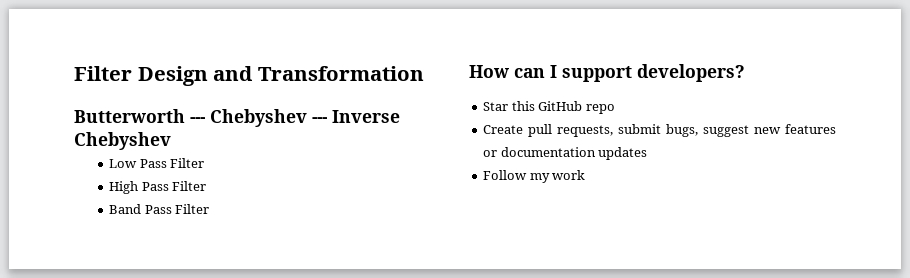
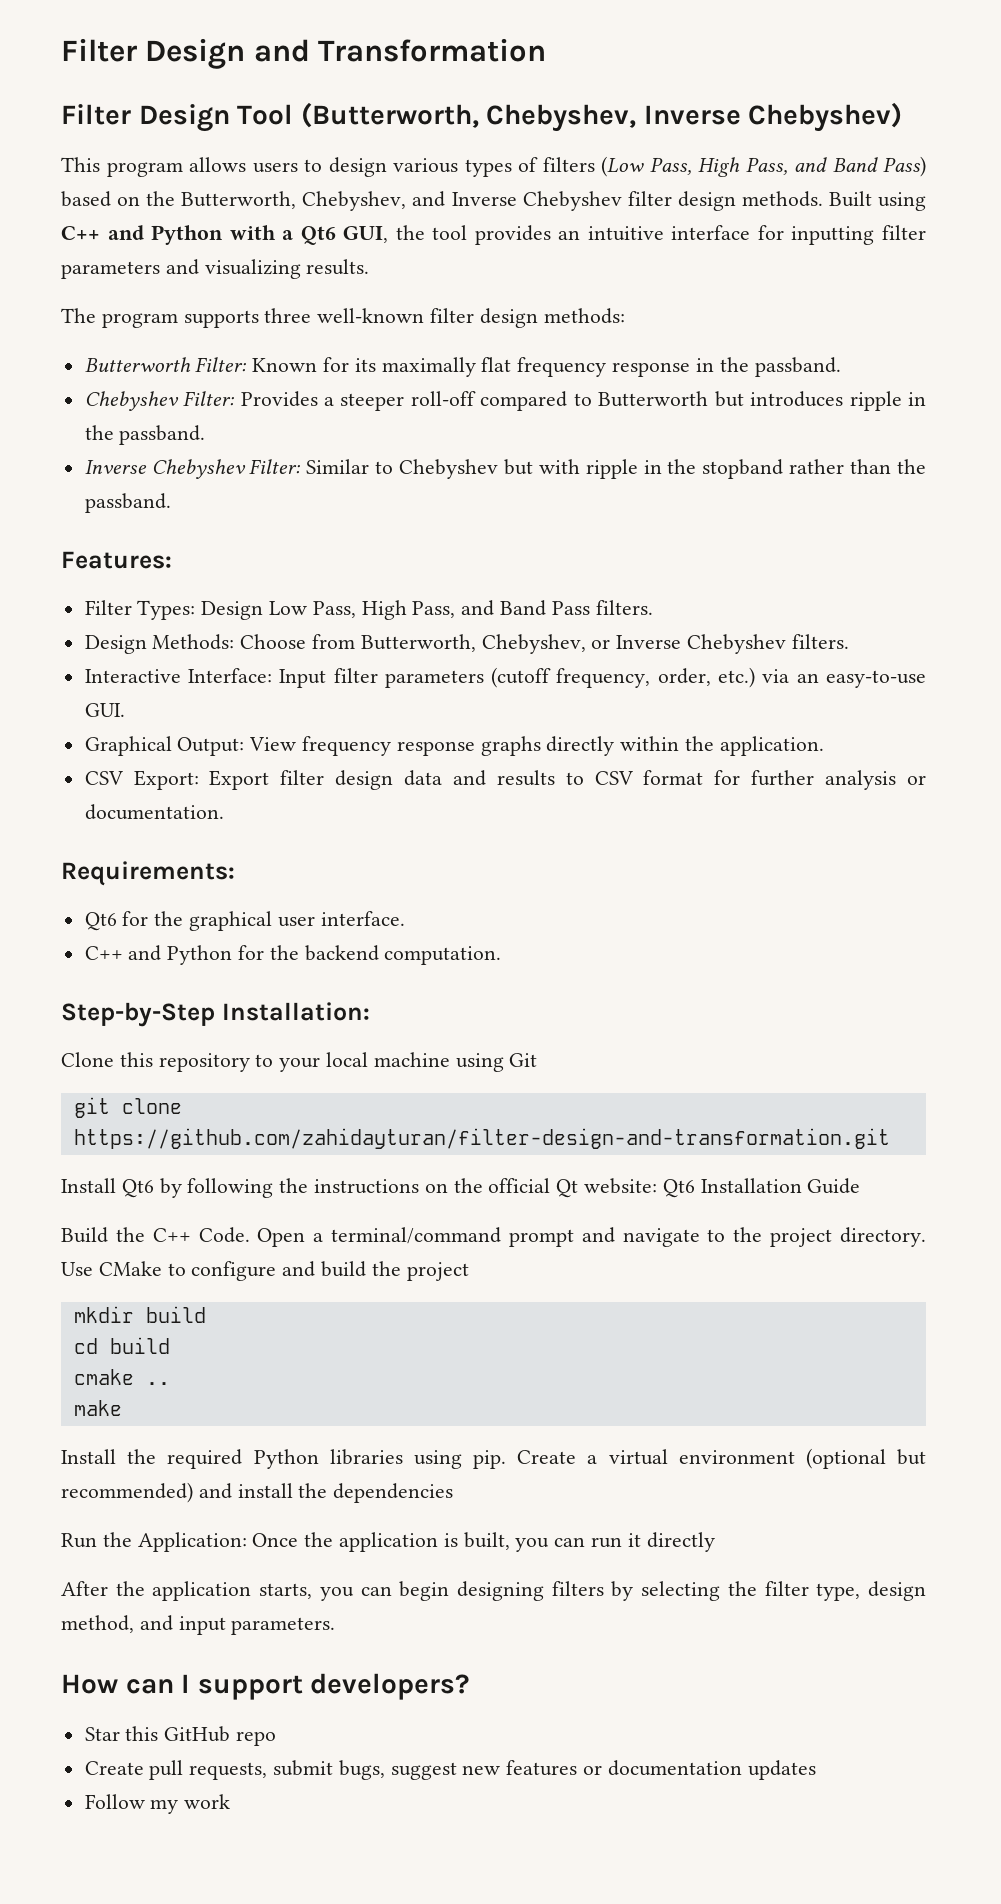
- Butterworth --- Chebyshev --- Inverse Chebyshev
- Low Pass Filter
- High Pass Filter
- Band Pass Filter
+ Filter Design Tool (Butterworth, Chebyshev, Inverse Chebyshev)
+ This program allows users to design various types of filters (Low Pass, High Pass, and Band Pass) based on the Butterworth, Chebyshev, and Inverse Chebyshev filter design methods. Built using C++ and Python with a Qt6 GUI, the tool provides an intuitive interface for inputting filter parameters and visualizing results.
+ The program supports three well-known filter design methods:
+ Butterworth Filter: Known for its maximally flat frequency response in the passband.
+ Chebyshev Filter: Provides a steeper roll-off compared to Butterworth but introduces ripple in the passband.
+ Inverse Chebyshev Filter: Similar to Chebyshev but with ripple in the stopband rather than the passband.
+ Features:
+ Filter Types: Design Low Pass, High Pass, and Band Pass filters.
+ Design Methods: Choose from Butterworth, Chebyshev, or Inverse Chebyshev filters.
+ Interactive Interface: Input filter parameters (cutoff frequency, order, etc.) via an easy-to-use GUI.
+ Graphical Output: View frequency response graphs directly within the application.
+ CSV Export: Export filter design data and results to CSV format for further analysis or documentation.
+ Requirements:
+ Qt6 for the graphical user interface.
+ C++ and Python for the backend computation.
+ Step-by-Step Installation:
+ Clone this repository to your local machine using Git
+ git clone https://github.com/zahidayturan/filter-design-and-transformation.git
+ Install Qt6 by following the instructions on the official Qt website: Qt6 Installation Guide
+ Build the C++ Code. Open a terminal/command prompt and navigate to the project directory. Use CMake to configure and build the project
+ mkdir build
+ cd build
+ cmake ..
+ make
+ Install the required Python libraries using pip. Create a virtual environment (optional but recommended) and install the dependencies
+ Run the Application: Once the application is built, you can run it directly
+ After the application starts, you can begin designing filters by selecting the filter type, design method, and input parameters.

